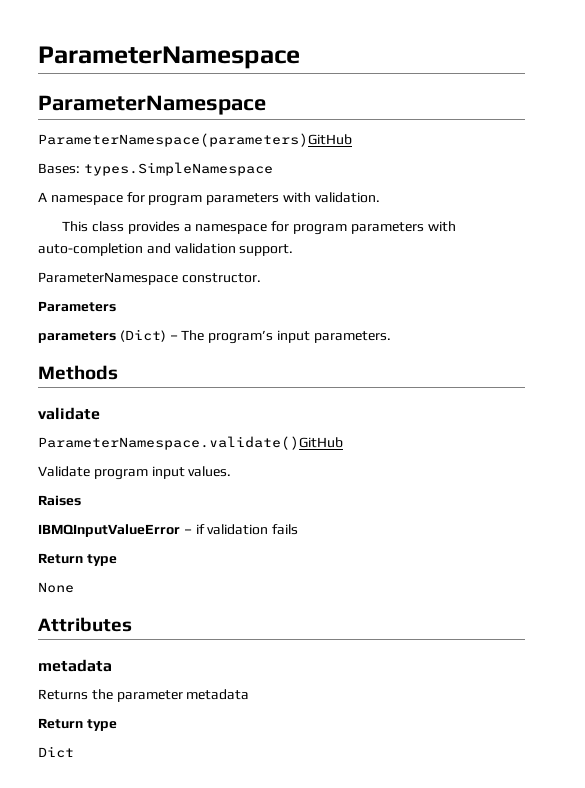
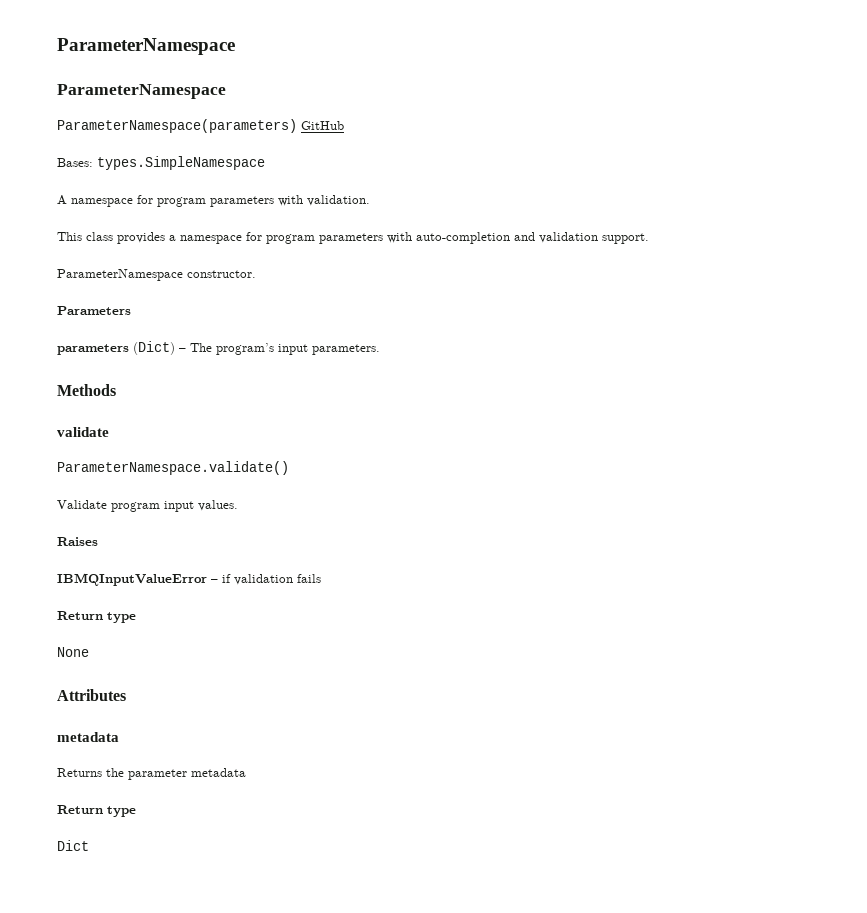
- ParameterNamespace(parameters)GitHub
+ ParameterNamespace(parameters) GitHub
- ParameterNamespace.validate()GitHub
+ ParameterNamespace.validate()

